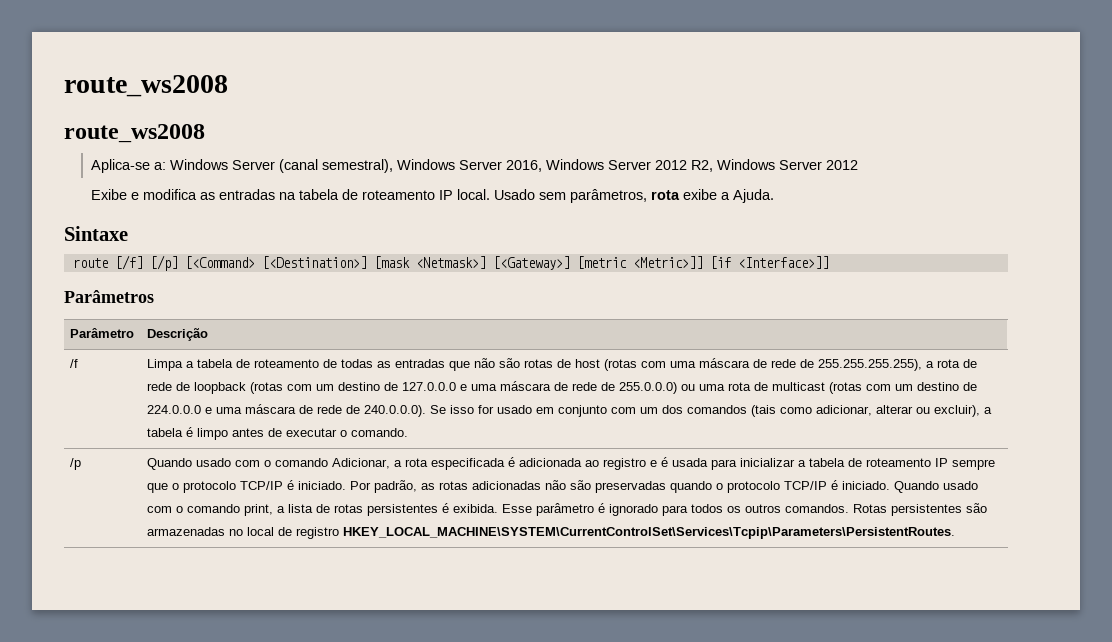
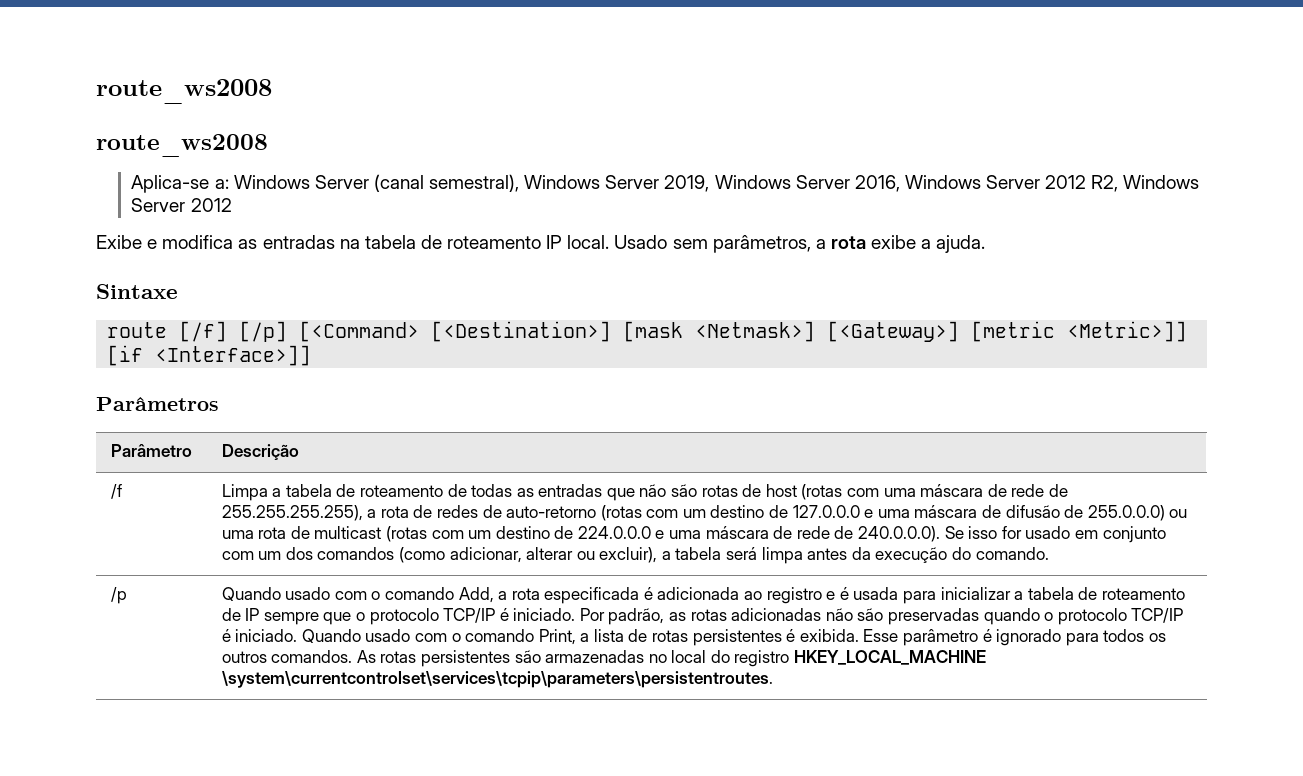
- Aplica-se a: Windows Server (canal semestral), Windows Server 2016, Windows Server 2012 R2, Windows Server 2012
+ Aplica-se a: Windows Server (canal semestral), Windows Server 2019, Windows Server 2016, Windows Server 2012 R2, Windows Server 2012
- Usado sem parâmetros, rota exibe a Ajuda.
+ Usado sem parâmetros, a rota exibe a ajuda.
- Limpa a tabela de roteamento de todas as entradas que não são rotas de host (rotas com uma máscara de rede de 255.255.255.255), a rota de rede de loopback (rotas com um destino de 127.0.0.0 e uma máscara de rede de 255.0.0.0) ou uma rota de multicast (rotas com um destino de 224.0.0.0 e uma máscara de rede de 240.0.0.0). Se isso for usado em conjunto com um dos comandos (tais como adicionar, alterar ou excluir), a tabela é limpo antes de executar o comando.
+ Limpa a tabela de roteamento de todas as entradas que não são rotas de host (rotas com uma máscara de rede de 255.255.255.255), a rota de redes de auto-retorno (rotas com um destino de 127.0.0.0 e uma máscara de difusão de 255.0.0.0) ou uma rota de multicast (rotas com um destino de 224.0.0.0 e uma máscara de rede de 240.0.0.0). Se isso for usado em conjunto com um dos comandos (como adicionar, alterar ou excluir), a tabela será limpa antes da execução do comando.
- Quando usado com o comando Adicionar, a rota especificada é adicionada ao registro e é usada para inicializar a tabela de roteamento IP sempre que o protocolo TCP/IP é iniciado.
+ Quando usado com o comando Add, a rota especificada é adicionada ao registro e é usada para inicializar a tabela de roteamento de IP sempre que o protocolo TCP/IP é iniciado.
- Quando usado com o comando print, a lista de rotas persistentes é exibida.
+ Quando usado com o comando Print, a lista de rotas persistentes é exibida.
- Rotas persistentes são armazenadas no local de registro HKEY_LOCAL_MACHINE\SYSTEM\CurrentControlSet\Services\Tcpip\Parameters\PersistentRoutes.
+ As rotas persistentes são armazenadas no local do registro HKEY_LOCAL_MACHINE \system\currentcontrolset\services\tcpip\parameters\persistentroutes.

